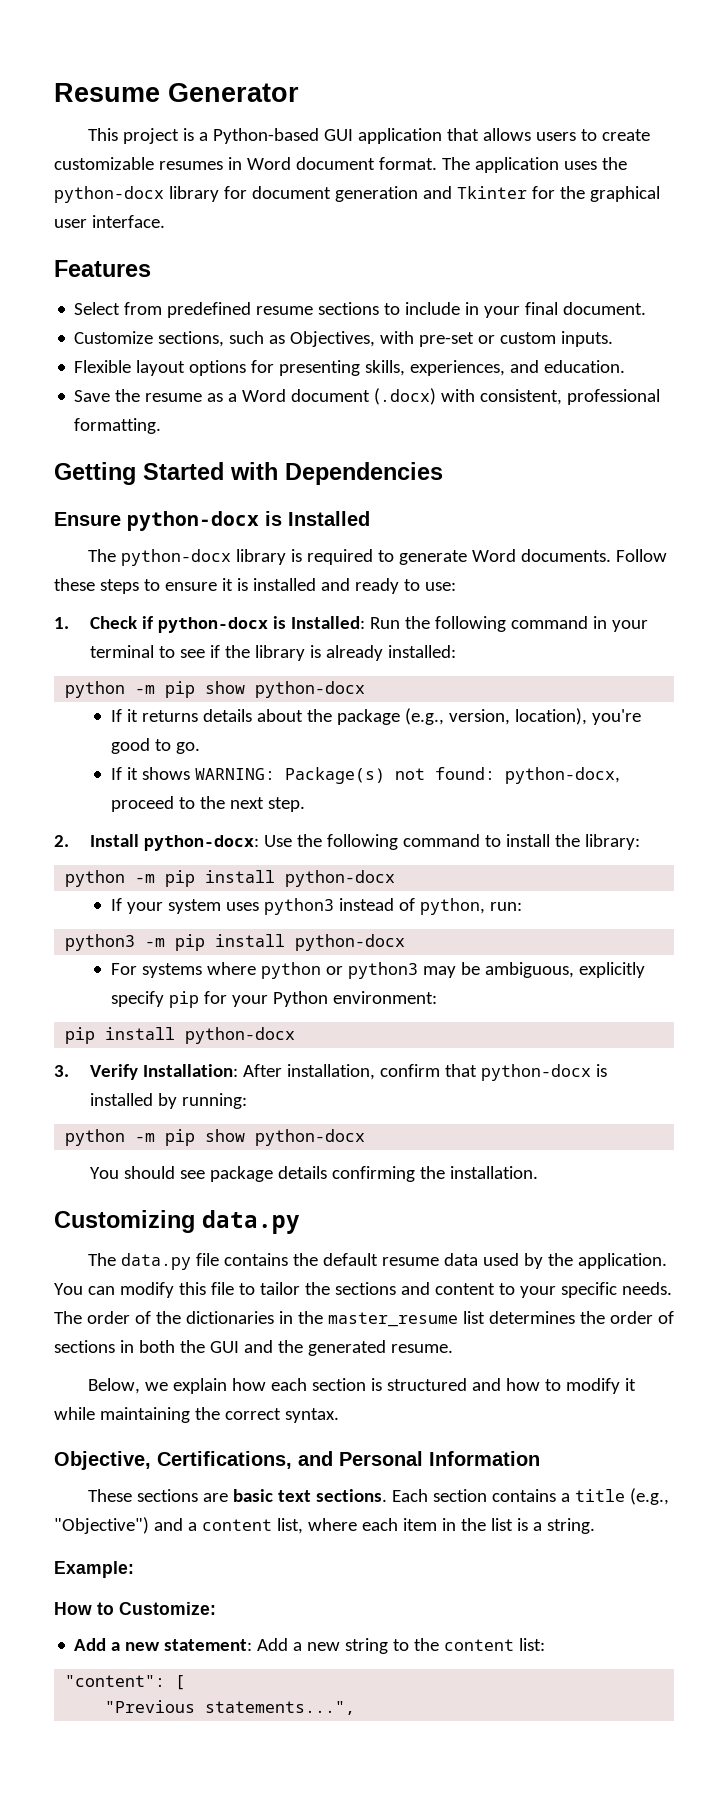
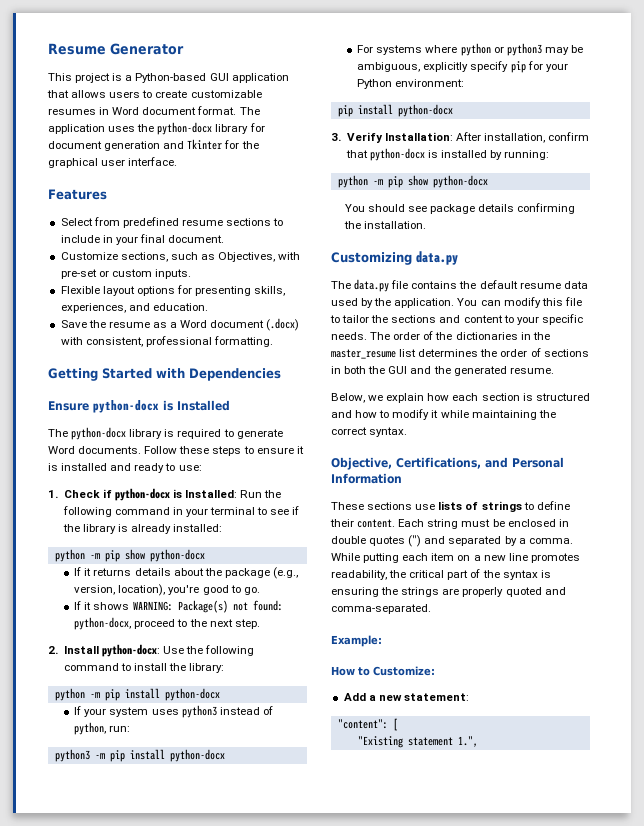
- These sections are basic text sections. Each section contains a title (e.g., "Objective") and a content list, where each item in the list is a string.
+ These sections use lists of strings to define their content. Each string must be enclosed in double quotes (") and separated by a comma. While putting each item on a new line promotes readability, the critical part of the syntax is ensuring the strings are properly quoted and comma-separated.
- Add a new statement: Add a new string to the content list:
+ Add a new statement:
- "Previous statements...",
+ "Existing statement 1.",

